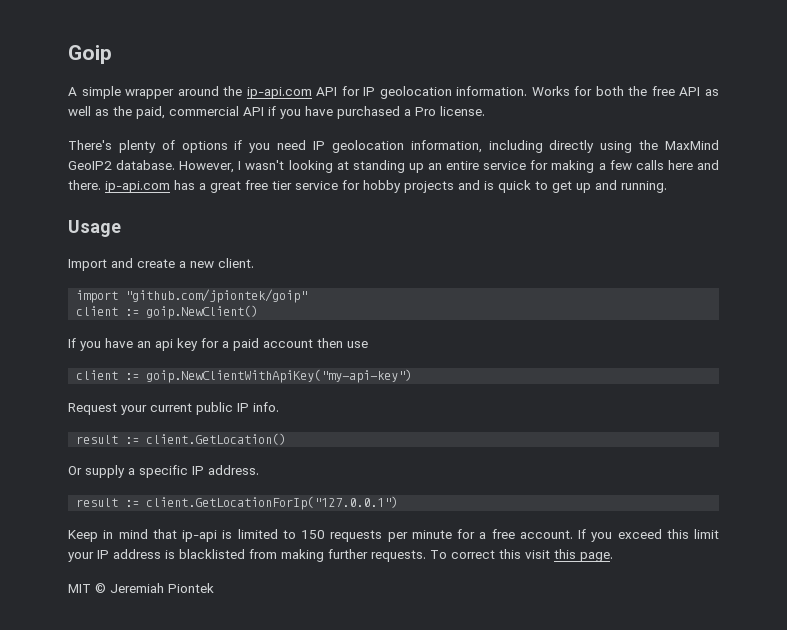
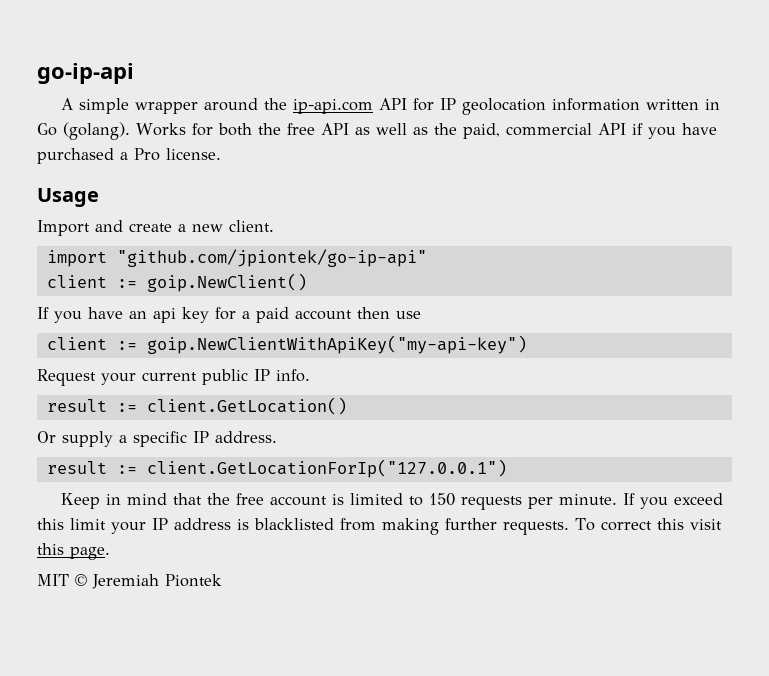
- Goip
+ go-ip-api
- A simple wrapper around the ip-api.com API for IP geolocation information.
+ A simple wrapper around the ip-api.com API for IP geolocation information written in Go (golang).
- There's plenty of options if you need IP geolocation information, including directly using the MaxMind GeoIP2 database. However, I wasn't looking at standing up an entire service for making a few calls here and there. ip-api.com has a great free tier service for hobby projects and is quick to get up and running.
- import "github.com/jpiontek/goip"
+ import "github.com/jpiontek/go-ip-api"
- Keep in mind that ip-api is limited to 150 requests per minute for a free account.
+ Keep in mind that the free account is limited to 150 requests per minute.

